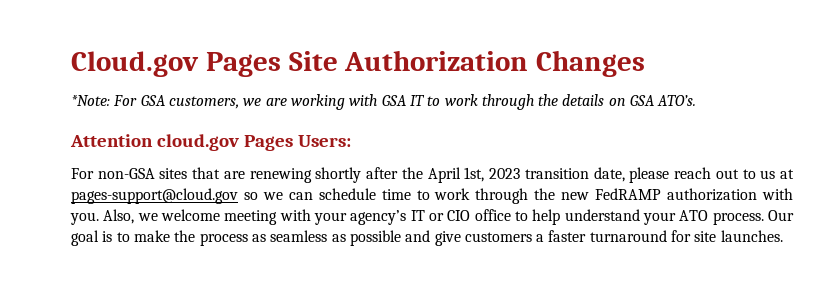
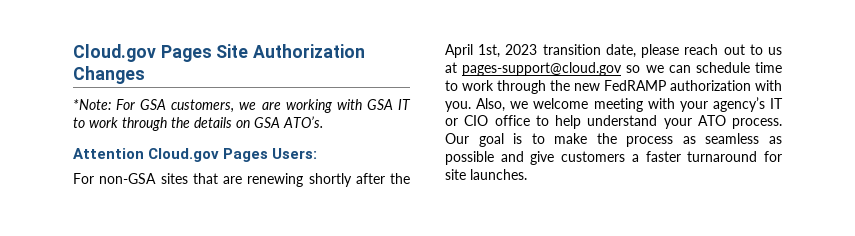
- Attention cloud.gov Pages Users:
+ Attention Cloud.gov Pages Users:

